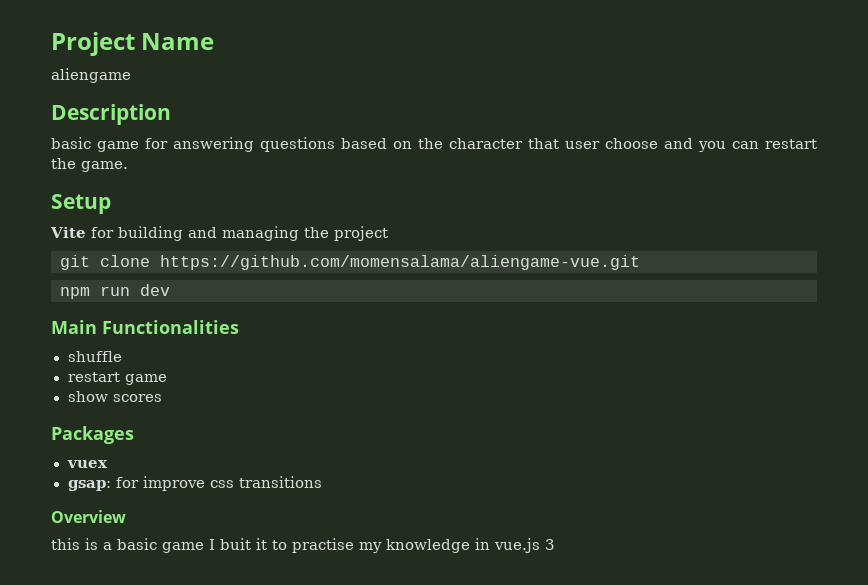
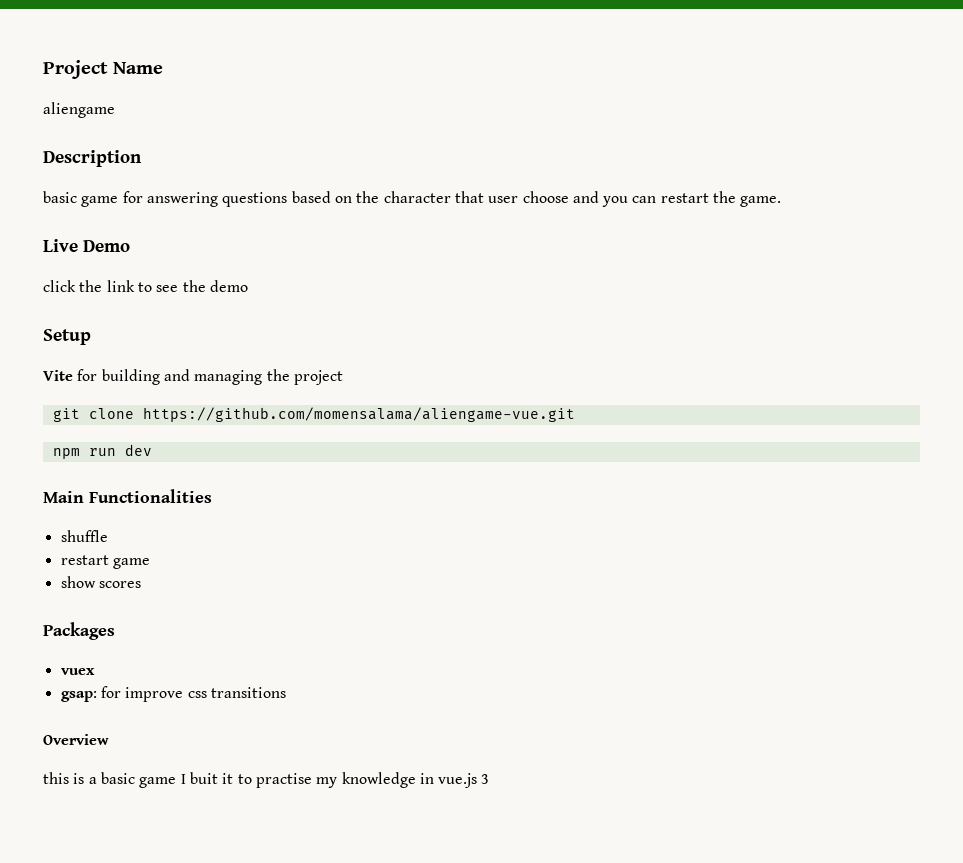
+ Live Demo
+ click the link to see the demo

